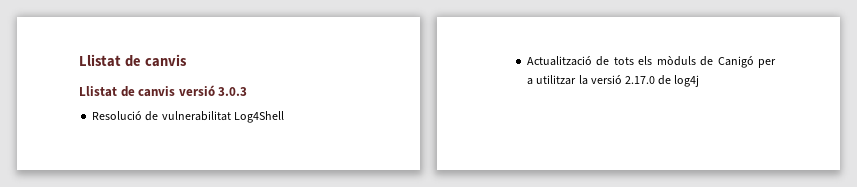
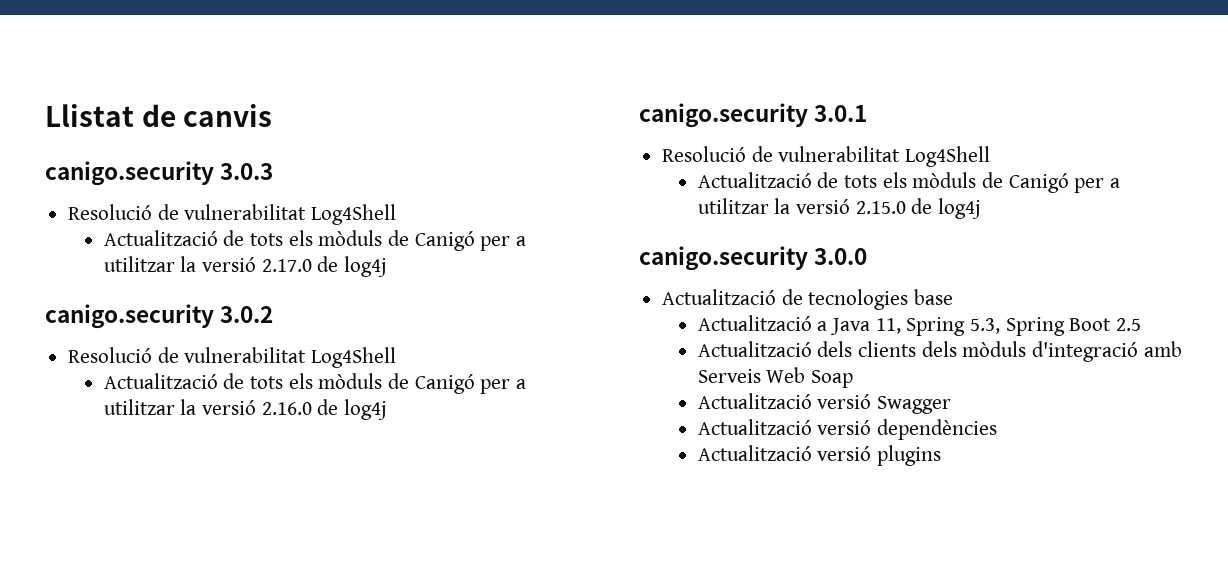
- Llistat de canvis versió 3.0.3
+ canigo.security 3.0.3
+ canigo.security 3.0.2
+ Resolució de vulnerabilitat Log4Shell
+ Actualització de tots els mòduls de Canigó per a utilitzar la versió 2.16.0 de log4j
+ canigo.security 3.0.1
+ Resolució de vulnerabilitat Log4Shell
+ Actualització de tots els mòduls de Canigó per a utilitzar la versió 2.15.0 de log4j
+ canigo.security 3.0.0
+ Actualització de tecnologies base
+ Actualització a Java 11, Spring 5.3, Spring Boot 2.5
+ Actualització dels clients dels mòduls d'integració amb Serveis Web Soap
+ Actualització versió Swagger
+ Actualització versió dependències
+ Actualització versió plugins

